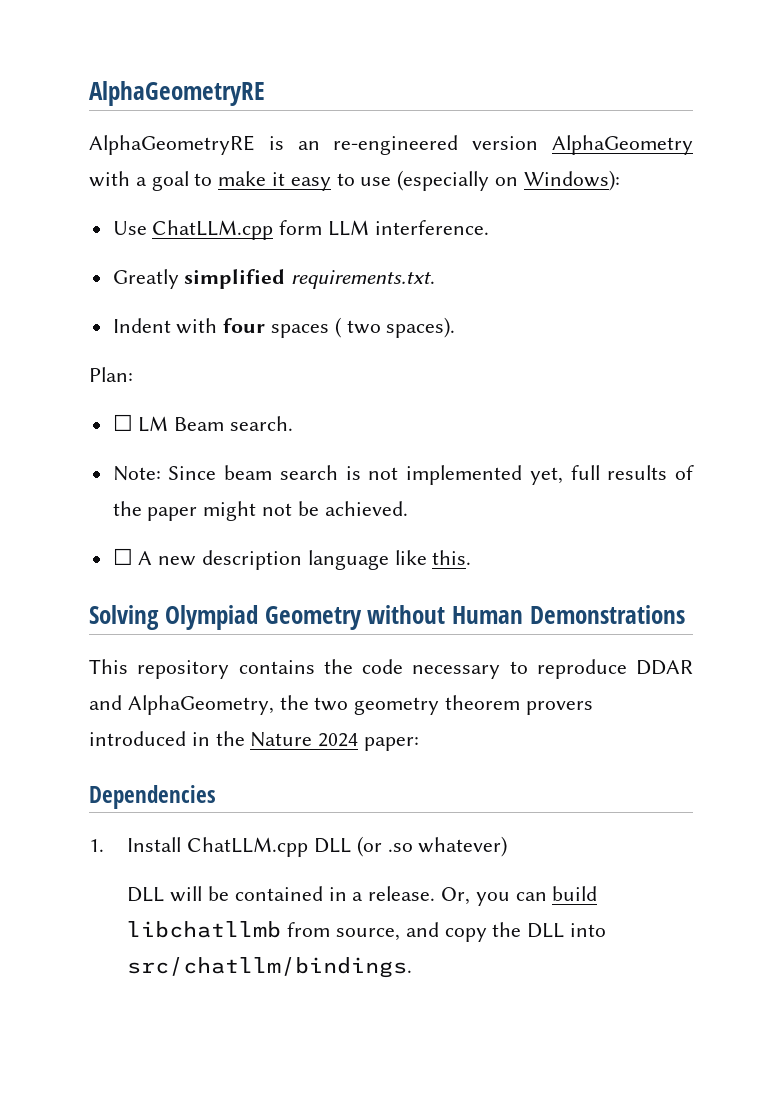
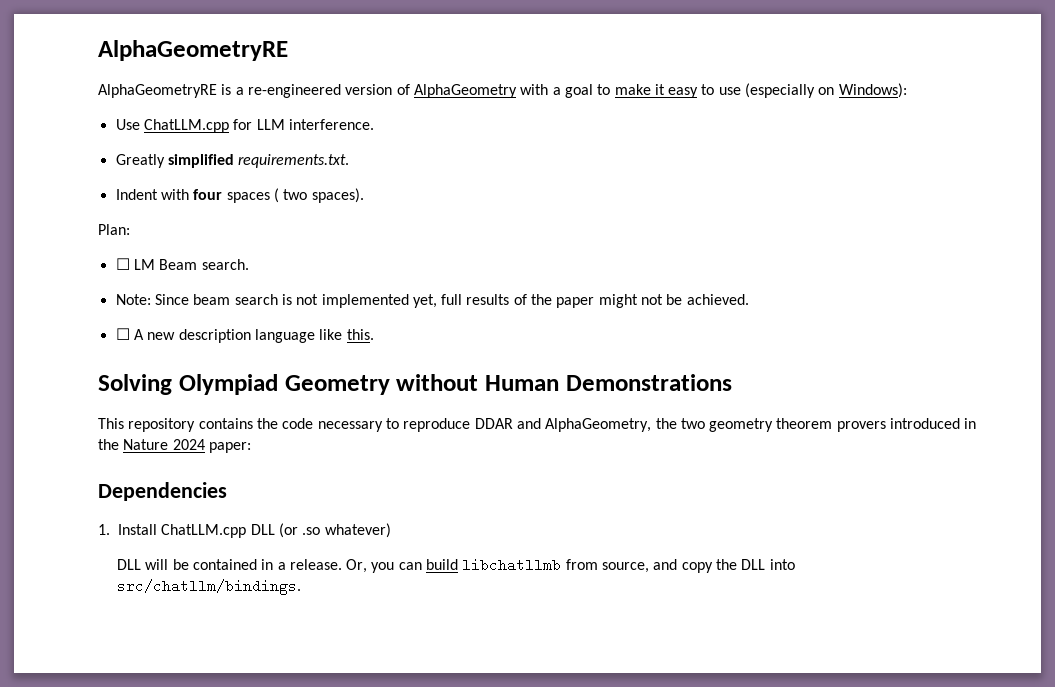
- AlphaGeometryRE is an re-engineered version AlphaGeometry with a goal to make it easy to use (especially on Windows):
+ AlphaGeometryRE is a re-engineered version of AlphaGeometry with a goal to make it easy to use (especially on Windows):
- Use ChatLLM.cpp form LLM interference.
+ Use ChatLLM.cpp for LLM interference.

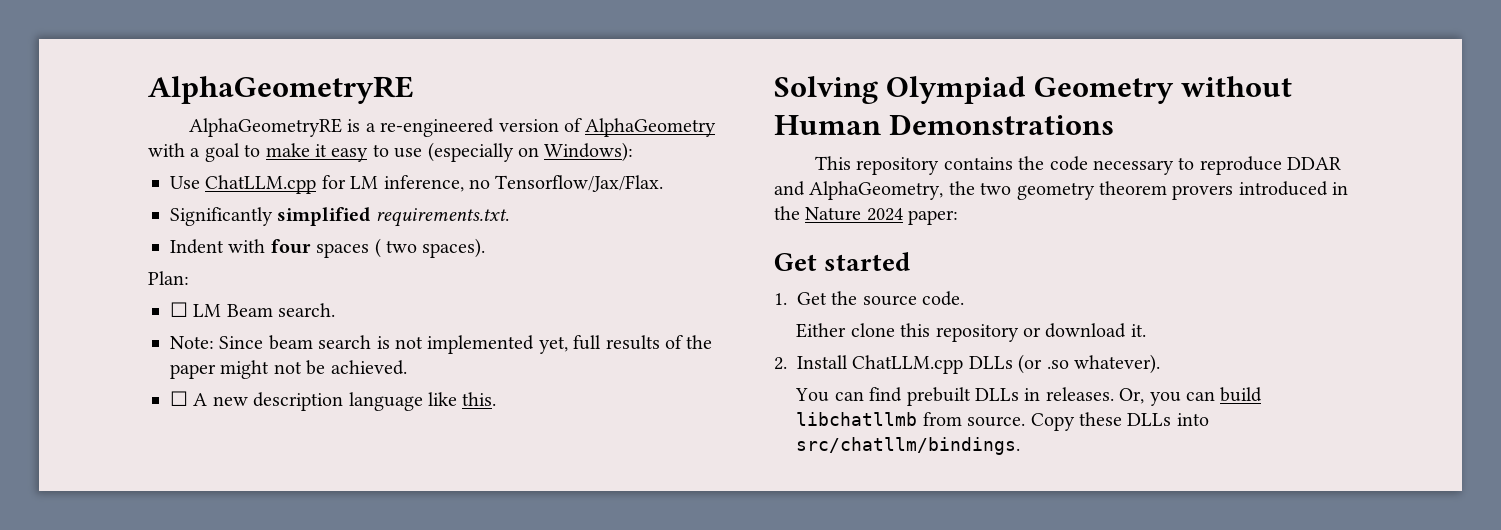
- Use ChatLLM.cpp for LLM interference.
- Greatly simplified requirements.txt.
+ Use ChatLLM.cpp for LM inference, no Tensorflow/Jax/Flax.
+ Significantly simplified requirements.txt.
- Dependencies
- 1. Install ChatLLM.cpp DLL (or .so whatever)
- DLL will be contained in a release.
+ Get started
+ 1. Get the source code.
+ Either clone this repository or download it.
+ 2. Install ChatLLM.cpp DLLs (or .so whatever).
+ You can find prebuilt DLLs in releases.
- Or, you can build libchatllmb from source, and copy the DLL into src/chatllm/bindings.
+ Or, you can build libchatllmb from source. Copy these DLLs into src/chatllm/bindings.

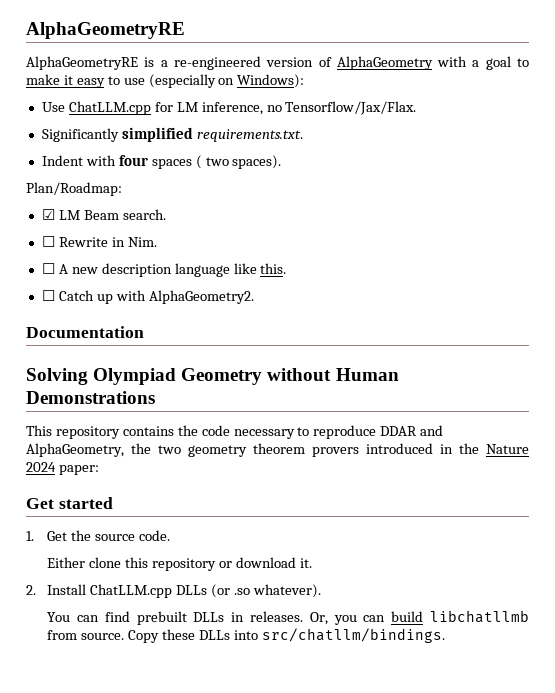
- Plan:
- ☐ LM Beam search.
+ Plan/Roadmap:
+ ☑ LM Beam search.
- Note: Since beam search is not implemented yet, full results of the paper might not be achieved.
+ ☐ Rewrite in Nim.
+ ☐ Catch up with AlphaGeometry2.
+ Documentation

